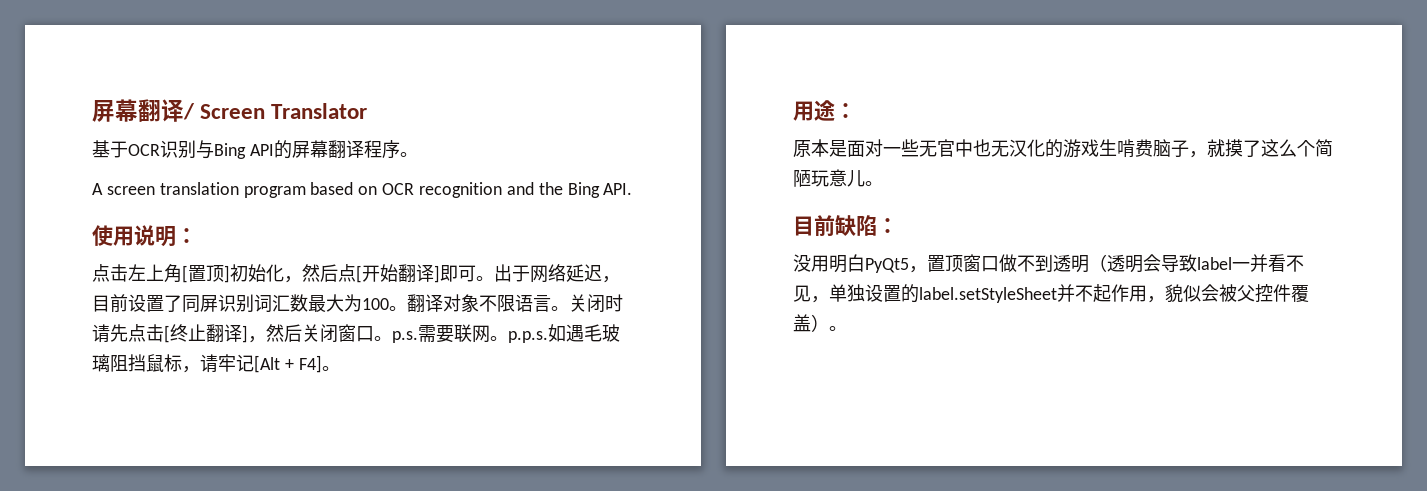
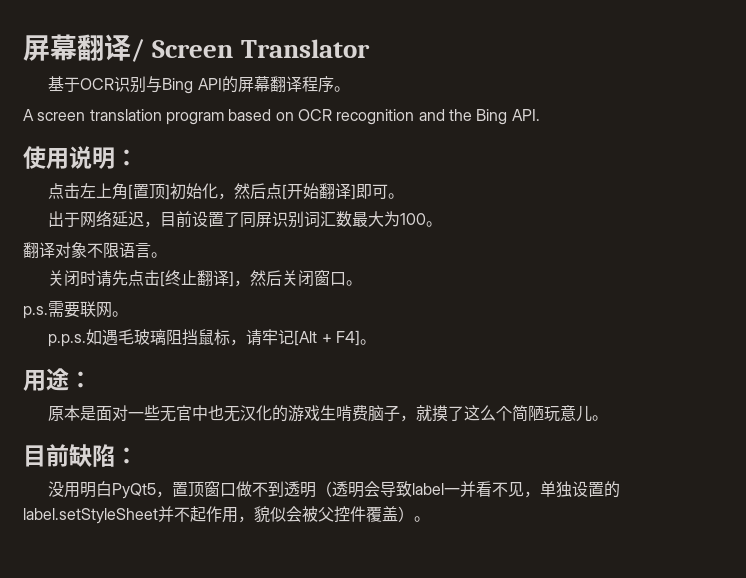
- 点击左上角[置顶]初始化，然后点[开始翻译]即可。出于网络延迟，目前设置了同屏识别词汇数最大为100。翻译对象不限语言。关闭时请先点击[终止翻译]，然后关闭窗口。p.s.需要联网。p.p.s.如遇毛玻璃阻挡鼠标，请牢记[Alt + F4]。
+ 点击左上角[置顶]初始化，然后点[开始翻译]即可。
+ 出于网络延迟，目前设置了同屏识别词汇数最大为100。
+ 翻译对象不限语言。
+ 关闭时请先点击[终止翻译]，然后关闭窗口。
+ p.s.需要联网。
+ p.p.s.如遇毛玻璃阻挡鼠标，请牢记[Alt + F4]。

